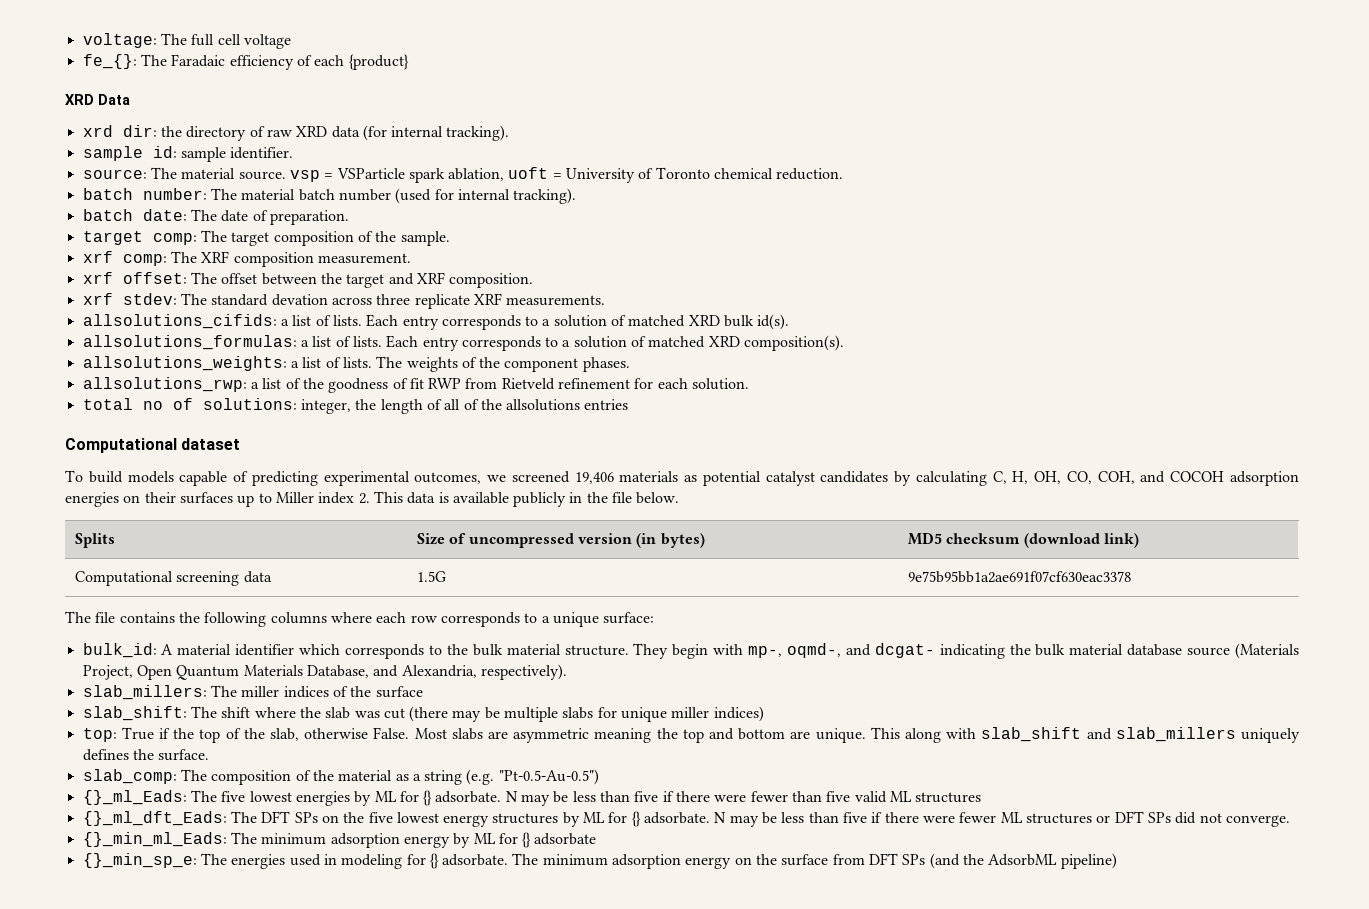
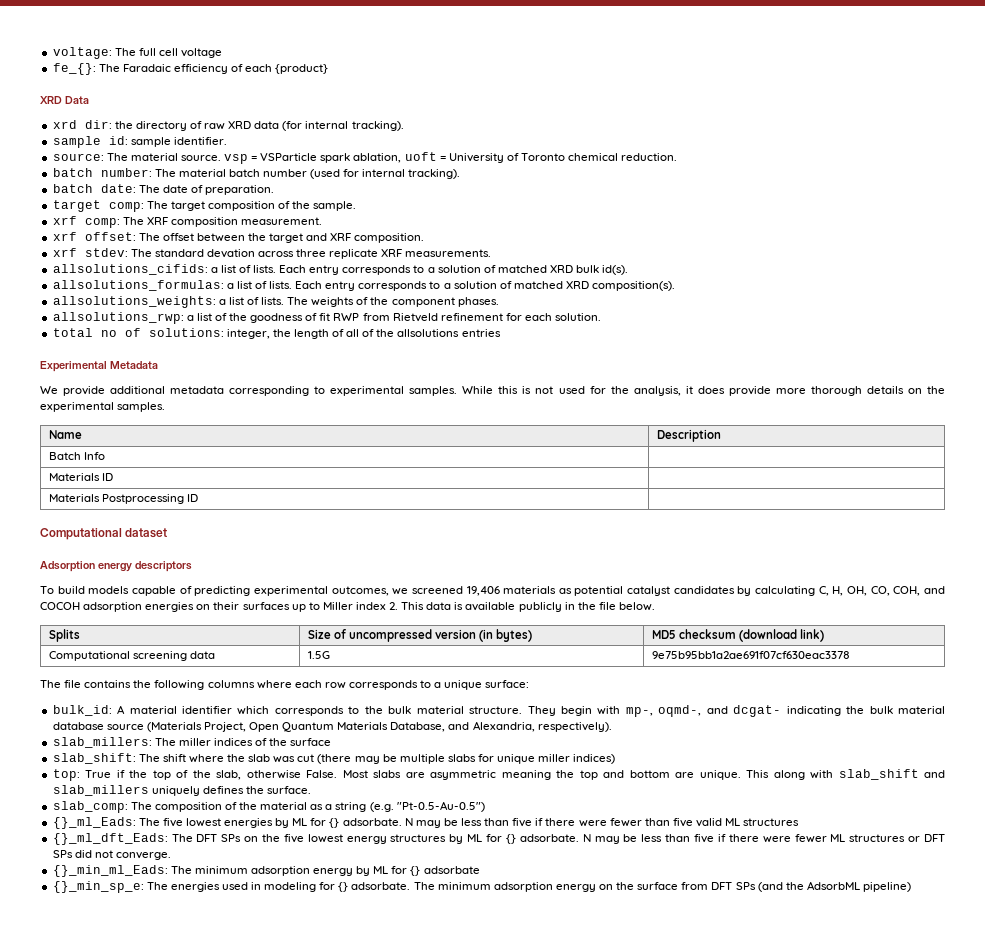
+ Experimental Metadata
+ We provide additional metadata corresponding to experimental samples. While this is not used for the analysis, it does provide more thorough details on the experimental samples.
+ Name | Description
+ Batch Info |
+ Materials ID |
+ Materials Postprocessing ID |
+ Adsorption energy descriptors

